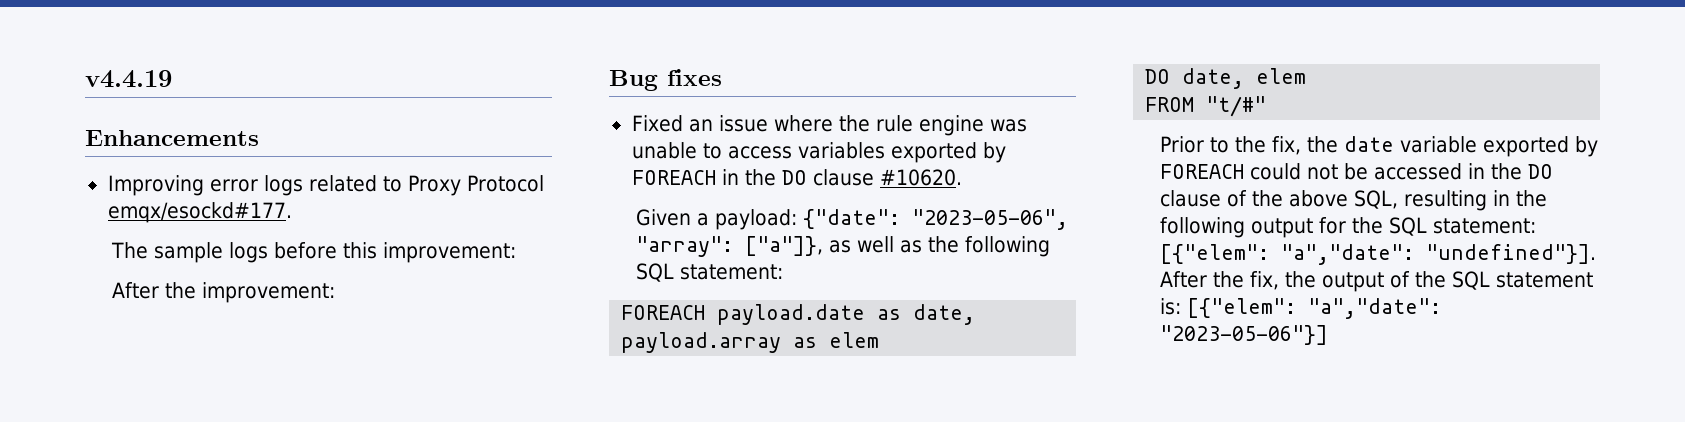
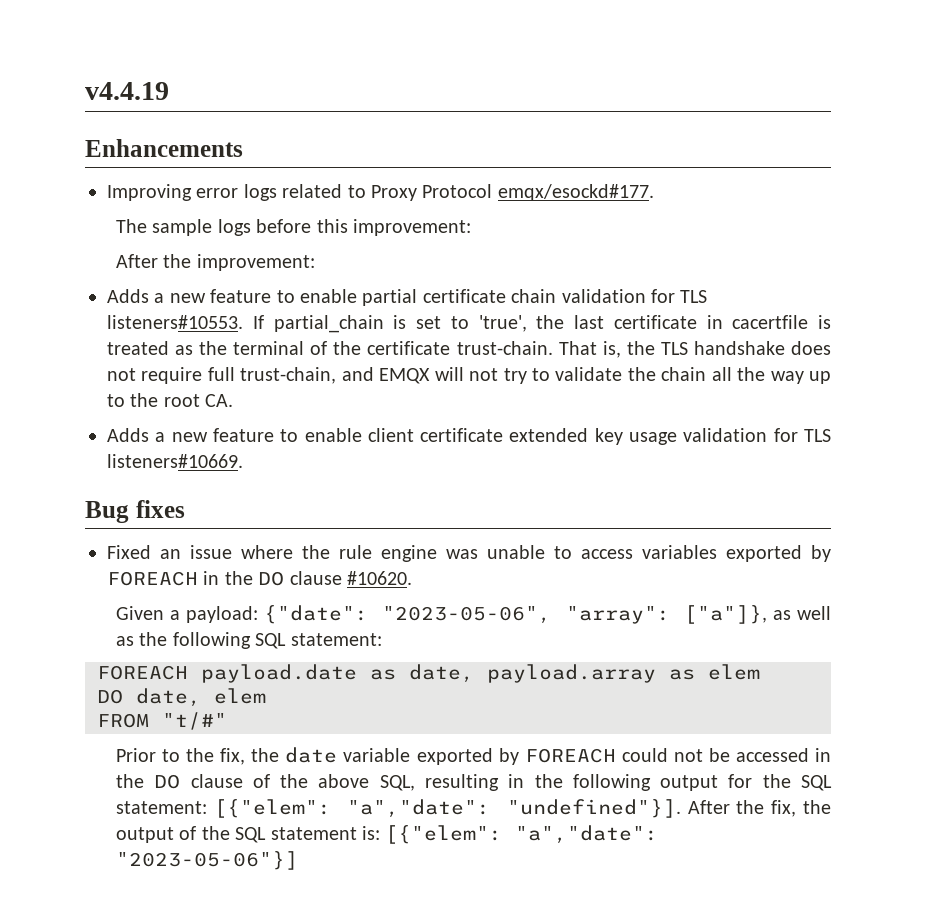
+ Adds a new feature to enable partial certificate chain validation for TLS listeners#10553. If partial_chain is set to 'true', the last certificate in cacertfile is treated as the terminal of the certificate trust-chain. That is, the TLS handshake does not require full trust-chain, and EMQX will not try to validate the chain all the way up to the root CA.
+ Adds a new feature to enable client certificate extended key usage validation for TLS listeners#10669.

